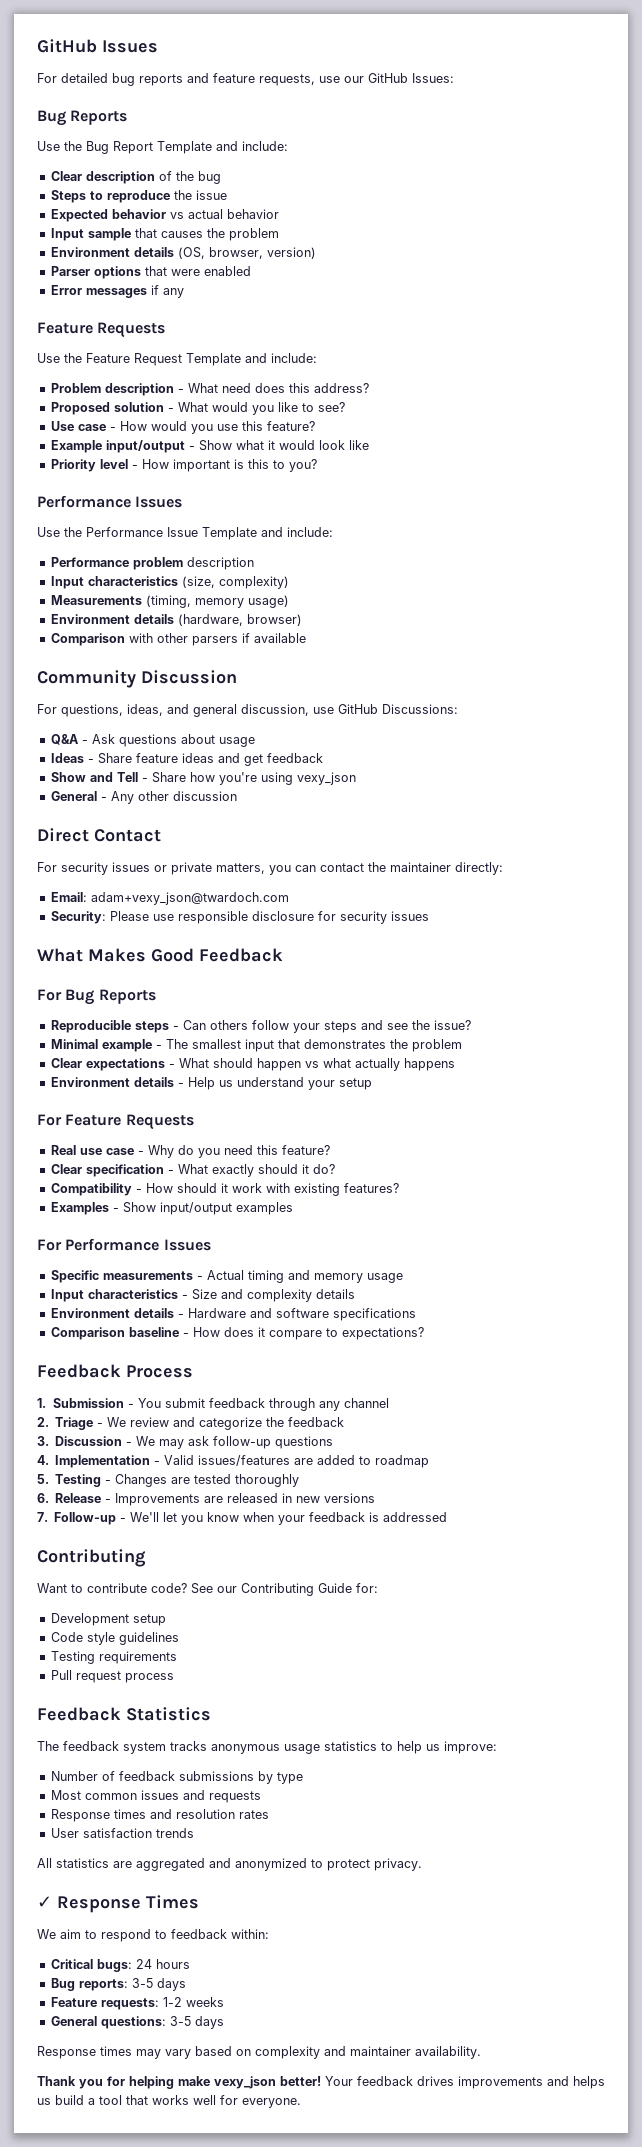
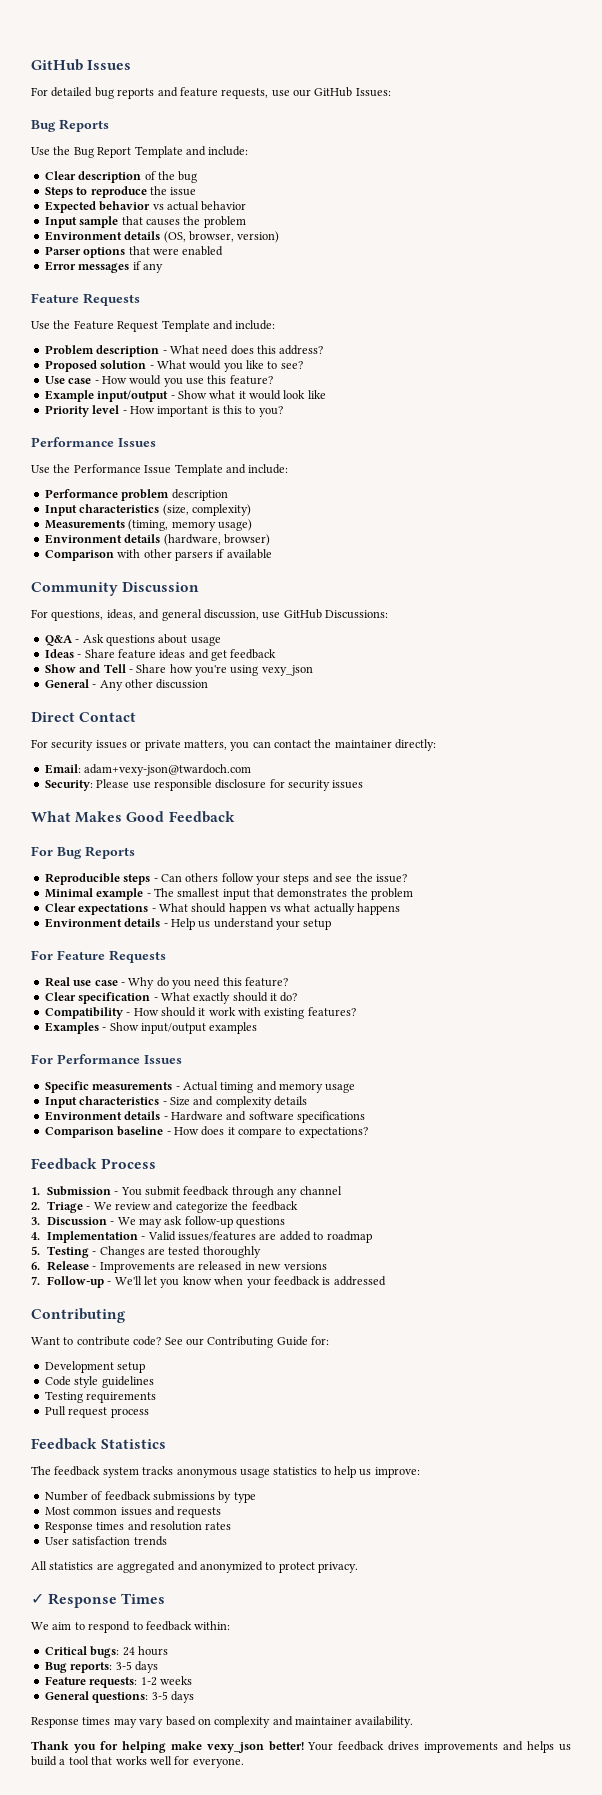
- Email: adam+vexy_json@twardoch.com
+ Email: adam+vexy-json@twardoch.com

